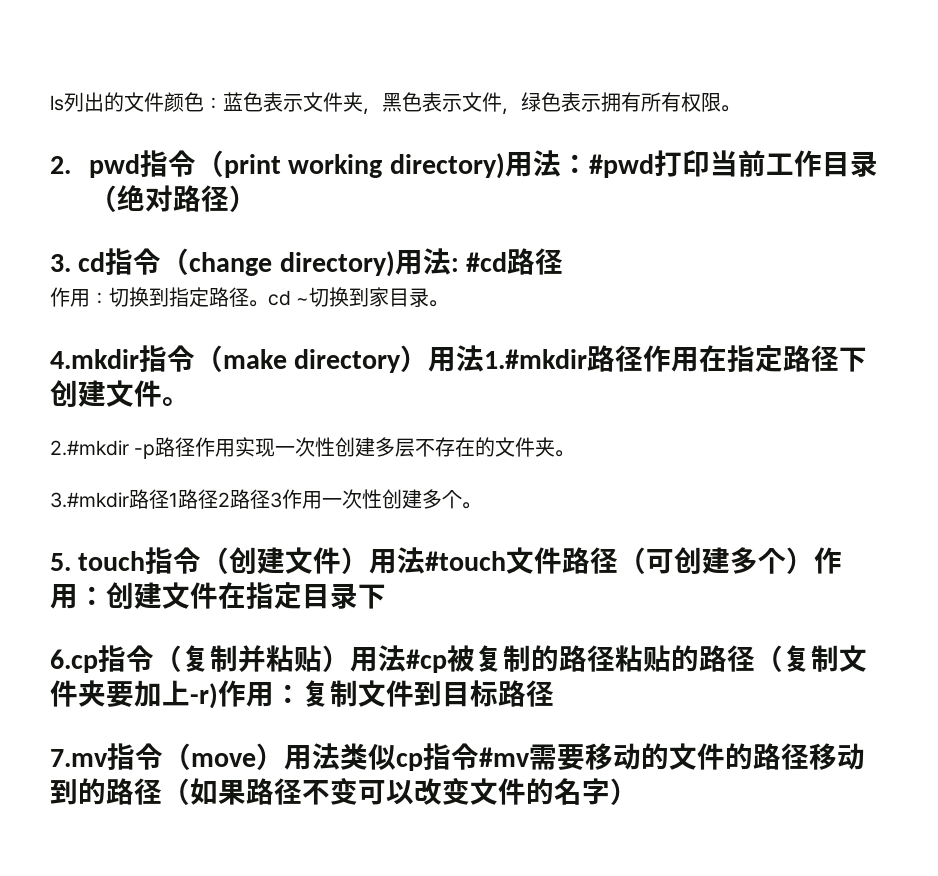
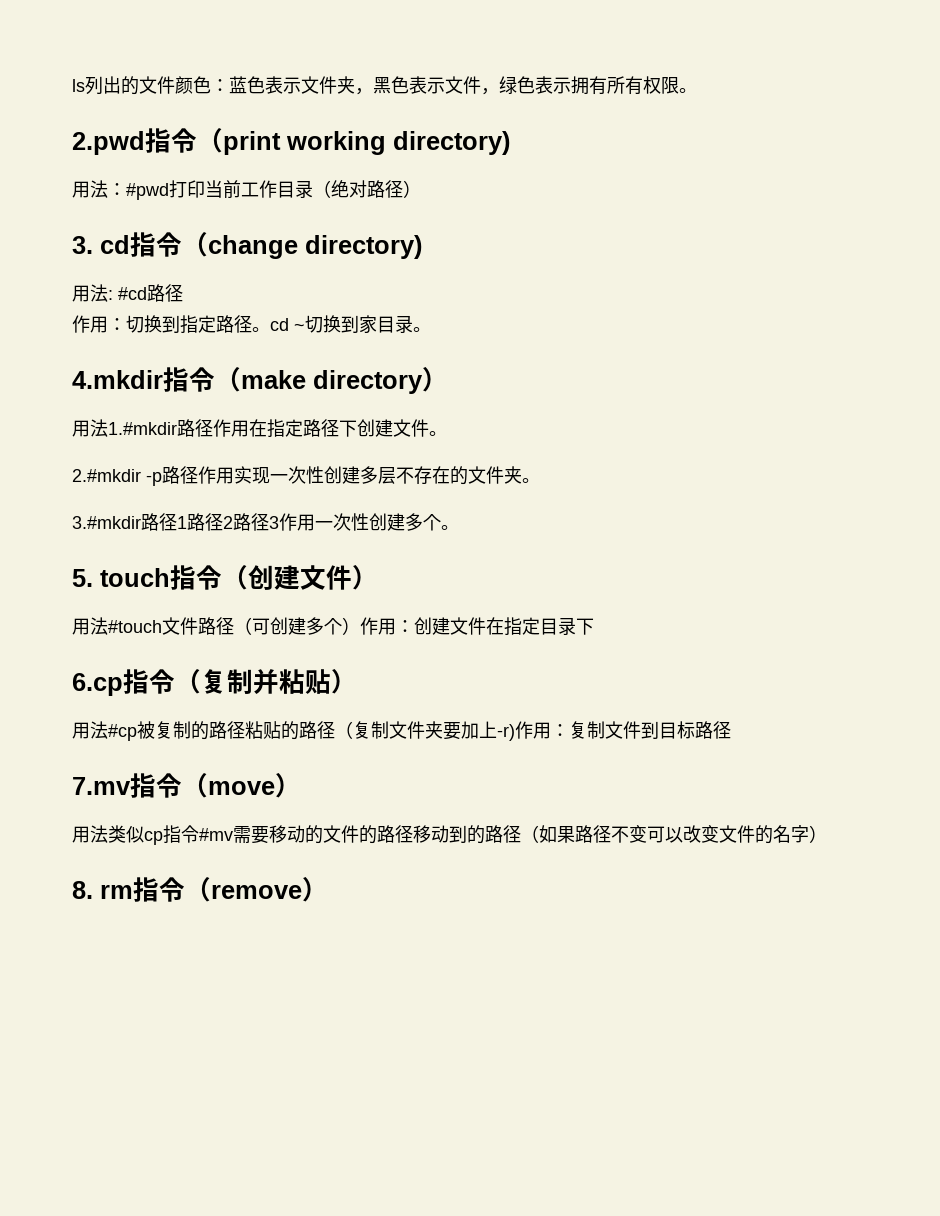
- 2. pwd指令（print working directory)用法：#pwd打印当前工作目录（绝对路径）
+ 2.pwd指令（print working directory)
+ 用法：#pwd打印当前工作目录（绝对路径）
- 3. cd指令（change directory)用法: #cd路径
+ 3. cd指令（change directory)
+ 用法: #cd路径
- 4.mkdir指令（make directory）用法1.#mkdir路径作用在指定路径下创建文件。
+ 4.mkdir指令（make directory）
+ 用法1.#mkdir路径作用在指定路径下创建文件。
- 5. touch指令（创建文件）用法#touch文件路径（可创建多个）作用：创建文件在指定目录下
+ 5. touch指令（创建文件）
+ 用法#touch文件路径（可创建多个）作用：创建文件在指定目录下
- 6.cp指令（复制并粘贴）用法#cp被复制的路径粘贴的路径（复制文件夹要加上-r)作用：复制文件到目标路径
+ 6.cp指令（复制并粘贴）
+ 用法#cp被复制的路径粘贴的路径（复制文件夹要加上-r)作用：复制文件到目标路径
- 7.mv指令（move）用法类似cp指令#mv需要移动的文件的路径移动到的路径（如果路径不变可以改变文件的名字）
+ 7.mv指令（move）
+ 用法类似cp指令#mv需要移动的文件的路径移动到的路径（如果路径不变可以改变文件的名字）
+ 8. rm指令（remove）

